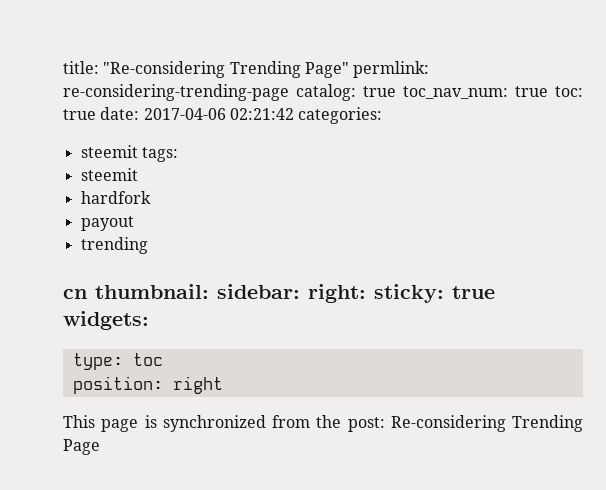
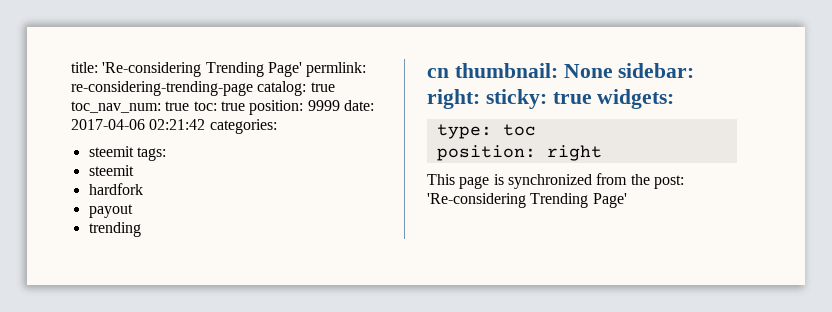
- title: "Re-considering Trending Page" permlink: re-considering-trending-page catalog: true toc_nav_num: true toc: true date: 2017-04-06 02:21:42 categories:
+ title: 'Re-considering Trending Page' permlink: re-considering-trending-page catalog: true toc_nav_num: true toc: true position: 9999 date: 2017-04-06 02:21:42 categories:
- cn thumbnail: sidebar: right: sticky: true widgets:
+ cn thumbnail: None sidebar: right: sticky: true widgets:
- This page is synchronized from the post: Re-considering Trending Page
+ This page is synchronized from the post: 'Re-considering Trending Page'

